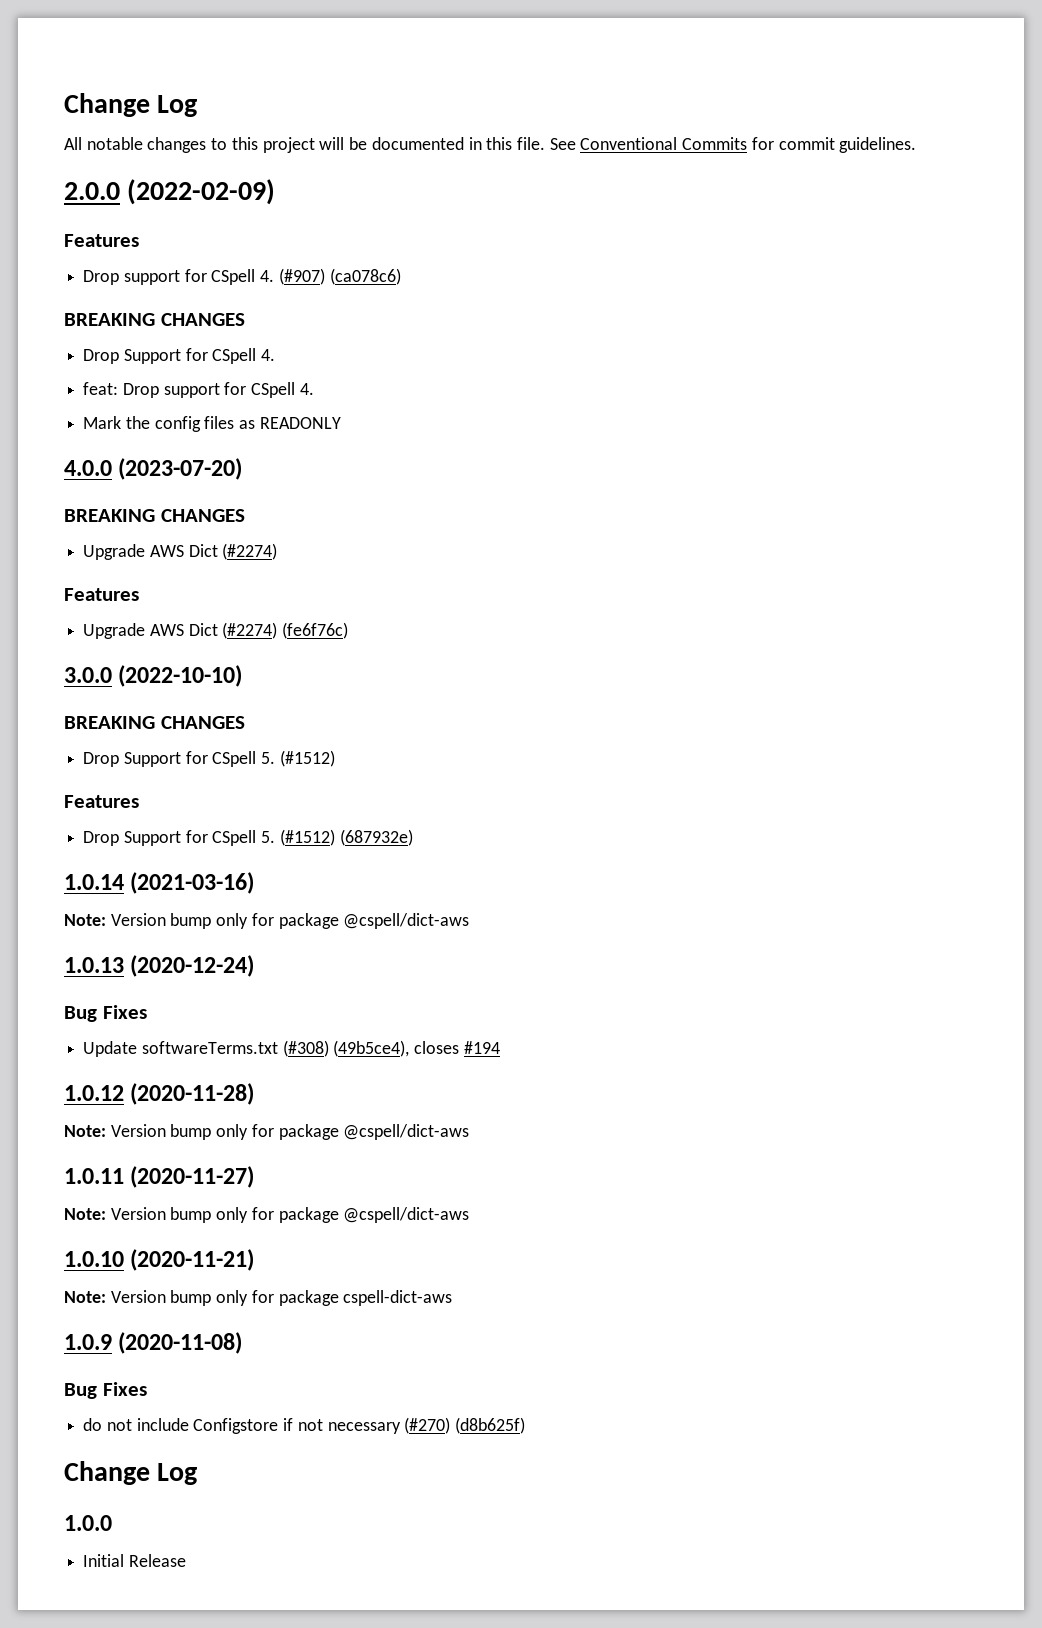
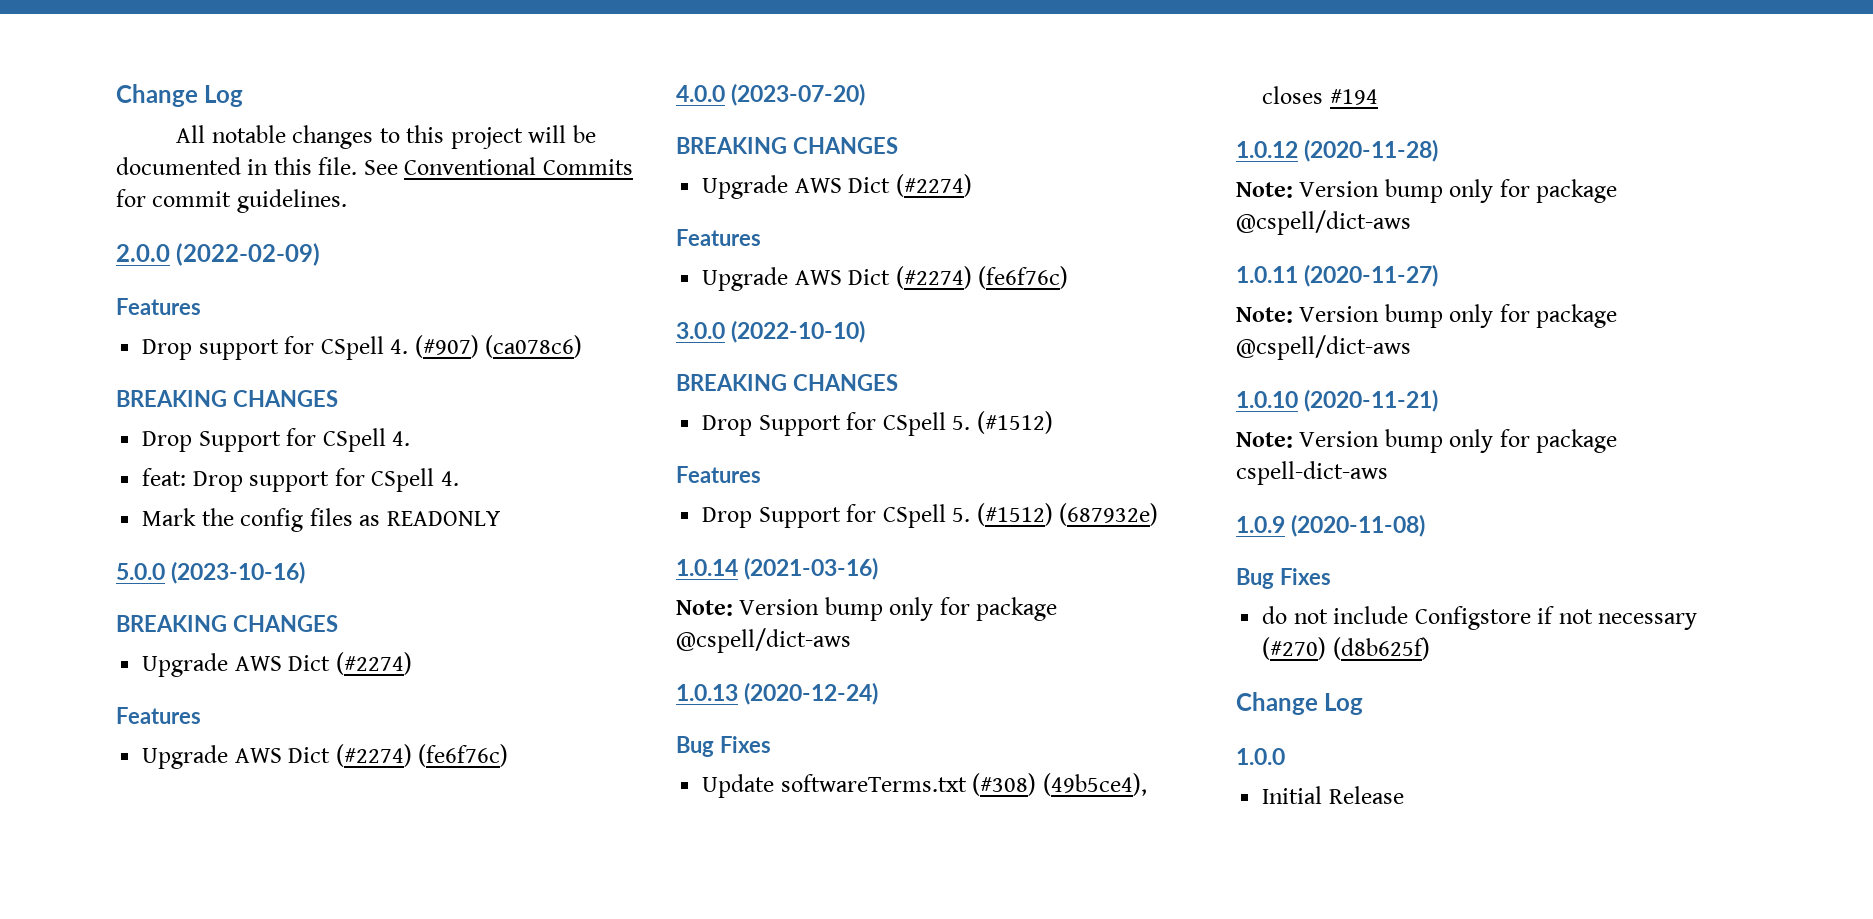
+ 5.0.0 (2023-10-16)
+ BREAKING CHANGES
+ Upgrade AWS Dict (#2274)
+ Features
+ Upgrade AWS Dict (#2274) (fe6f76c)

